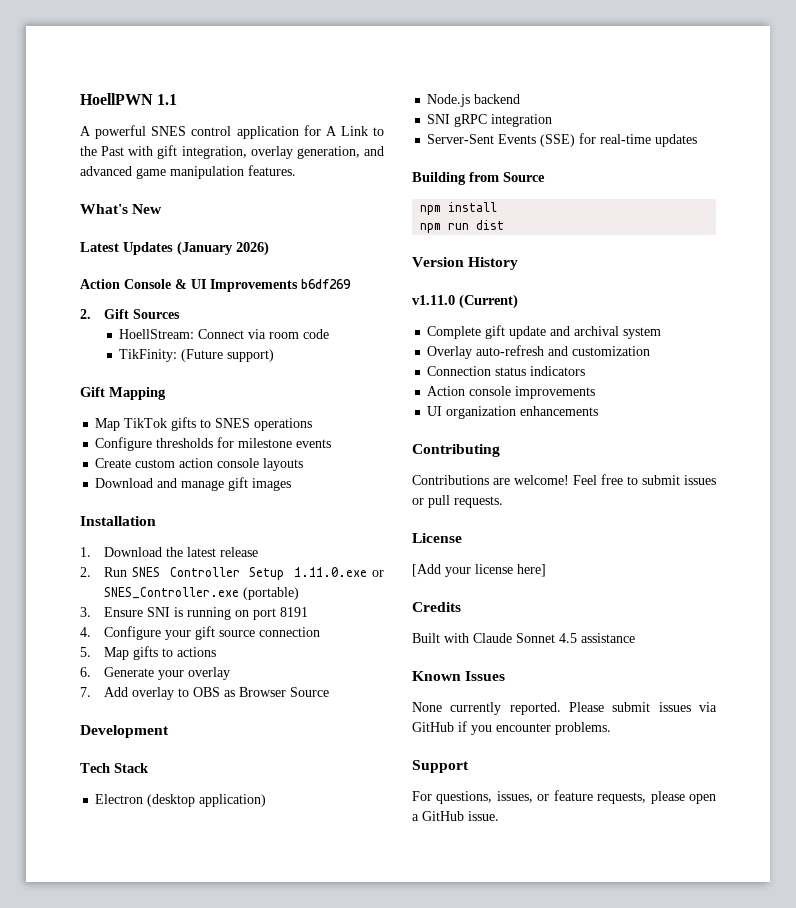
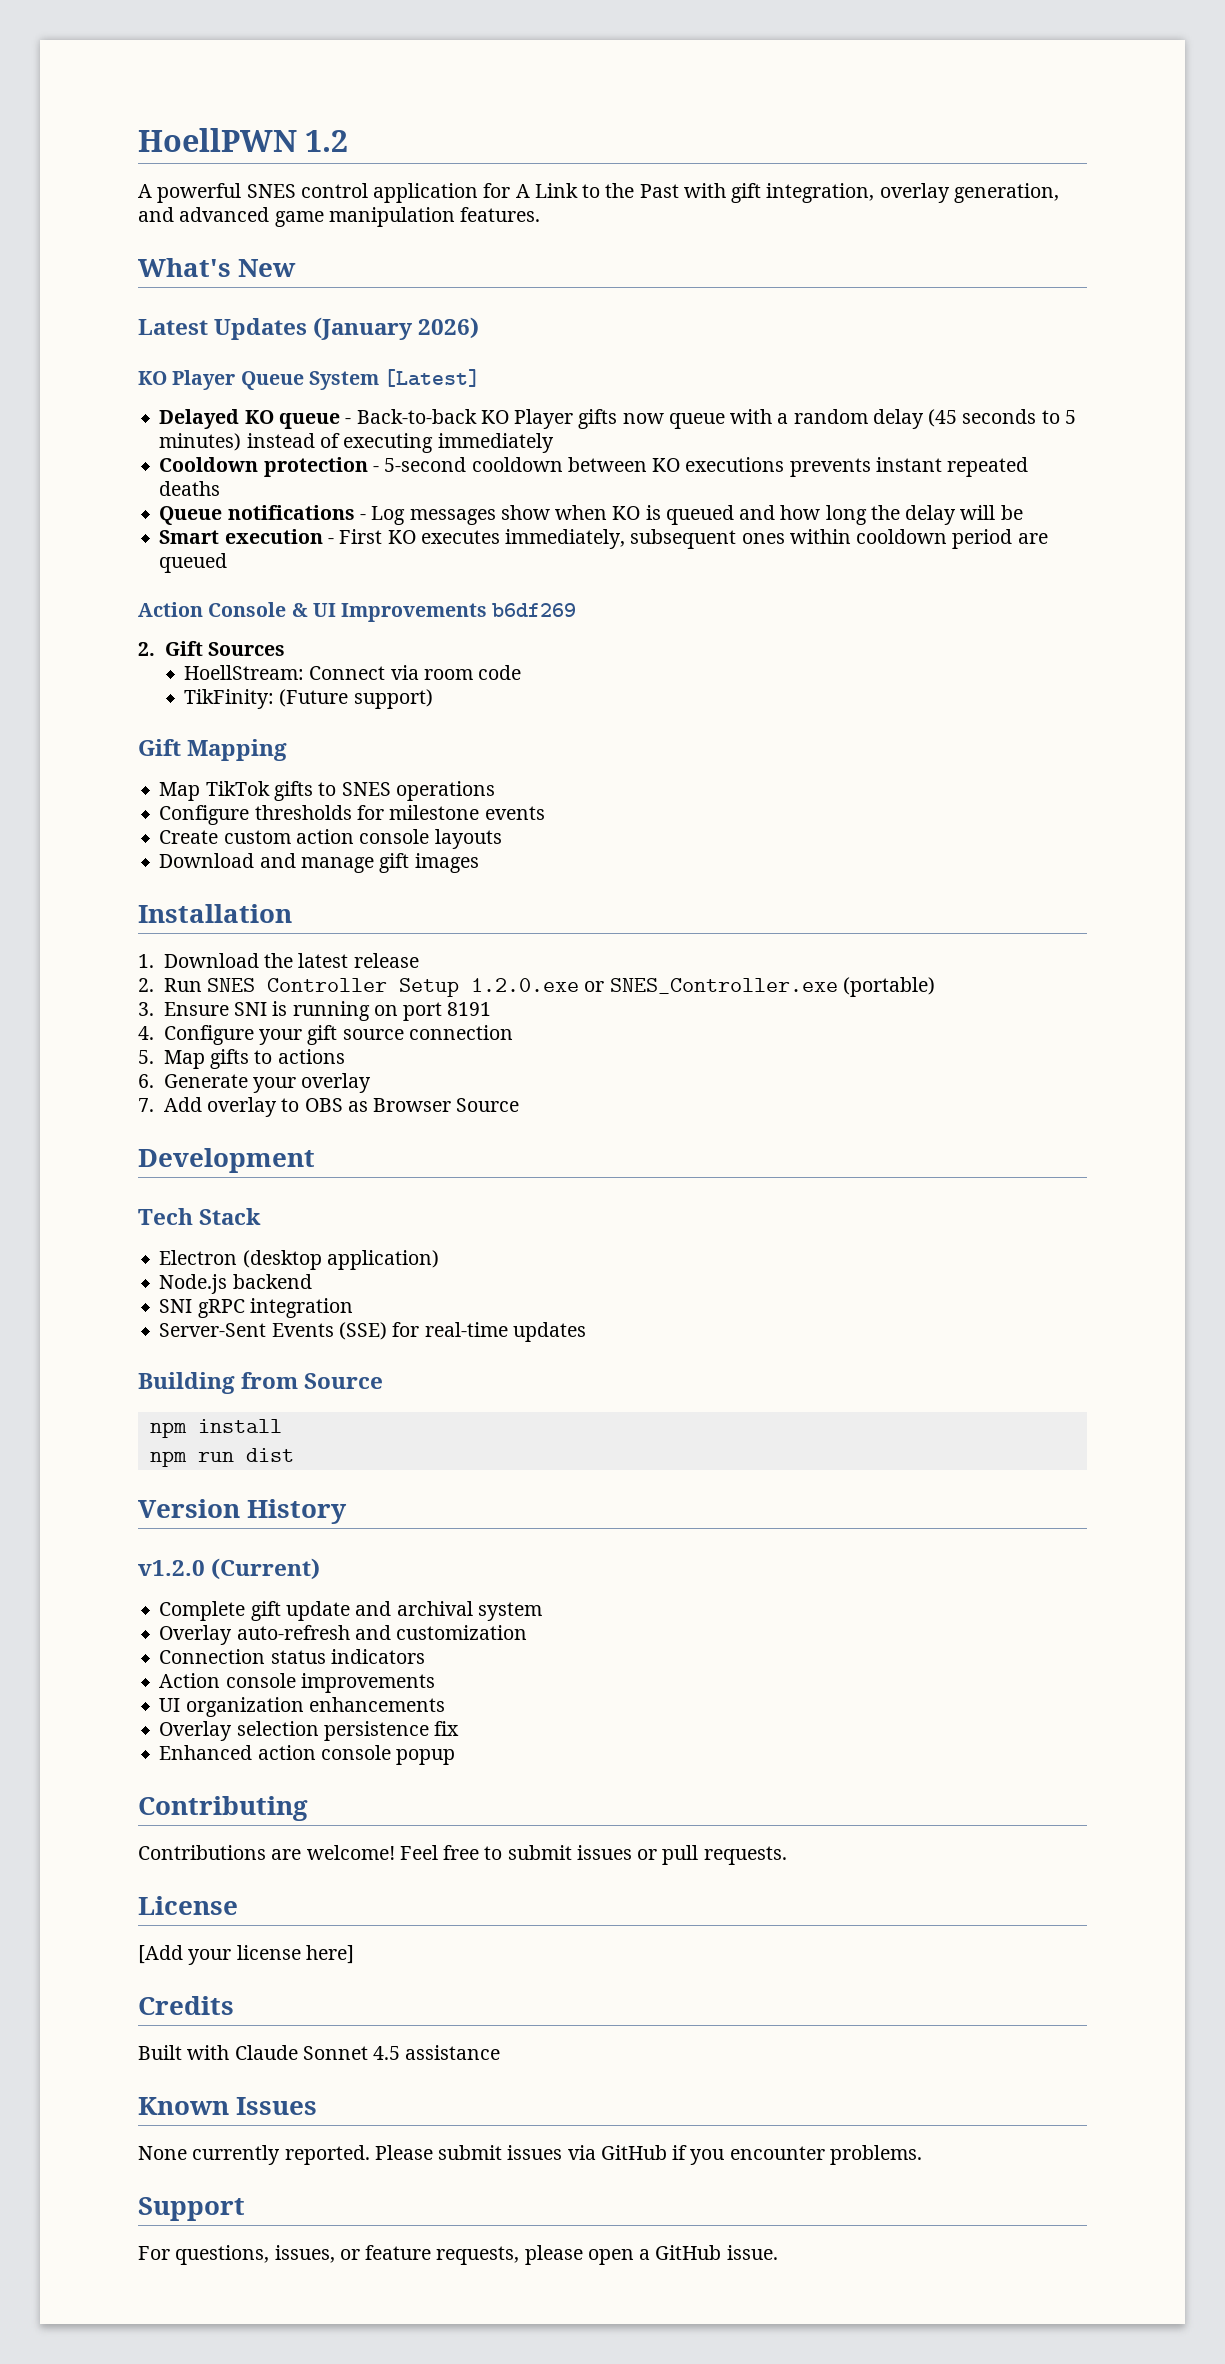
- HoellPWN 1.1
+ HoellPWN 1.2
+ KO Player Queue System [Latest]
+ Delayed KO queue - Back-to-back KO Player gifts now queue with a random delay (45 seconds to 5 minutes) instead of executing immediately
+ Cooldown protection - 5-second cooldown between KO executions prevents instant repeated deaths
+ Queue notifications - Log messages show when KO is queued and how long the delay will be
+ Smart execution - First KO executes immediately, subsequent ones within cooldown period are queued
- 2. Run SNES Controller Setup 1.11.0.exe or SNES_Controller.exe (portable)
+ 2. Run SNES Controller Setup 1.2.0.exe or SNES_Controller.exe (portable)
- v1.11.0 (Current)
+ v1.2.0 (Current)
+ Overlay selection persistence fix
+ Enhanced action console popup

